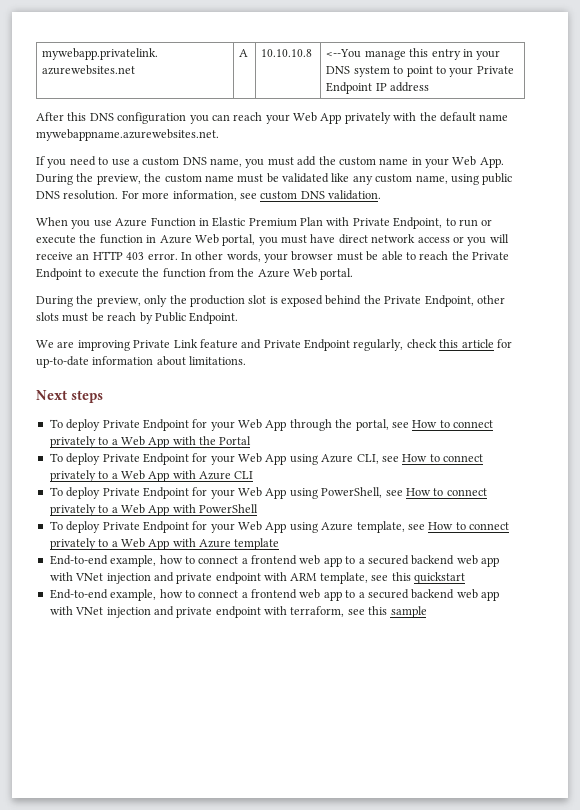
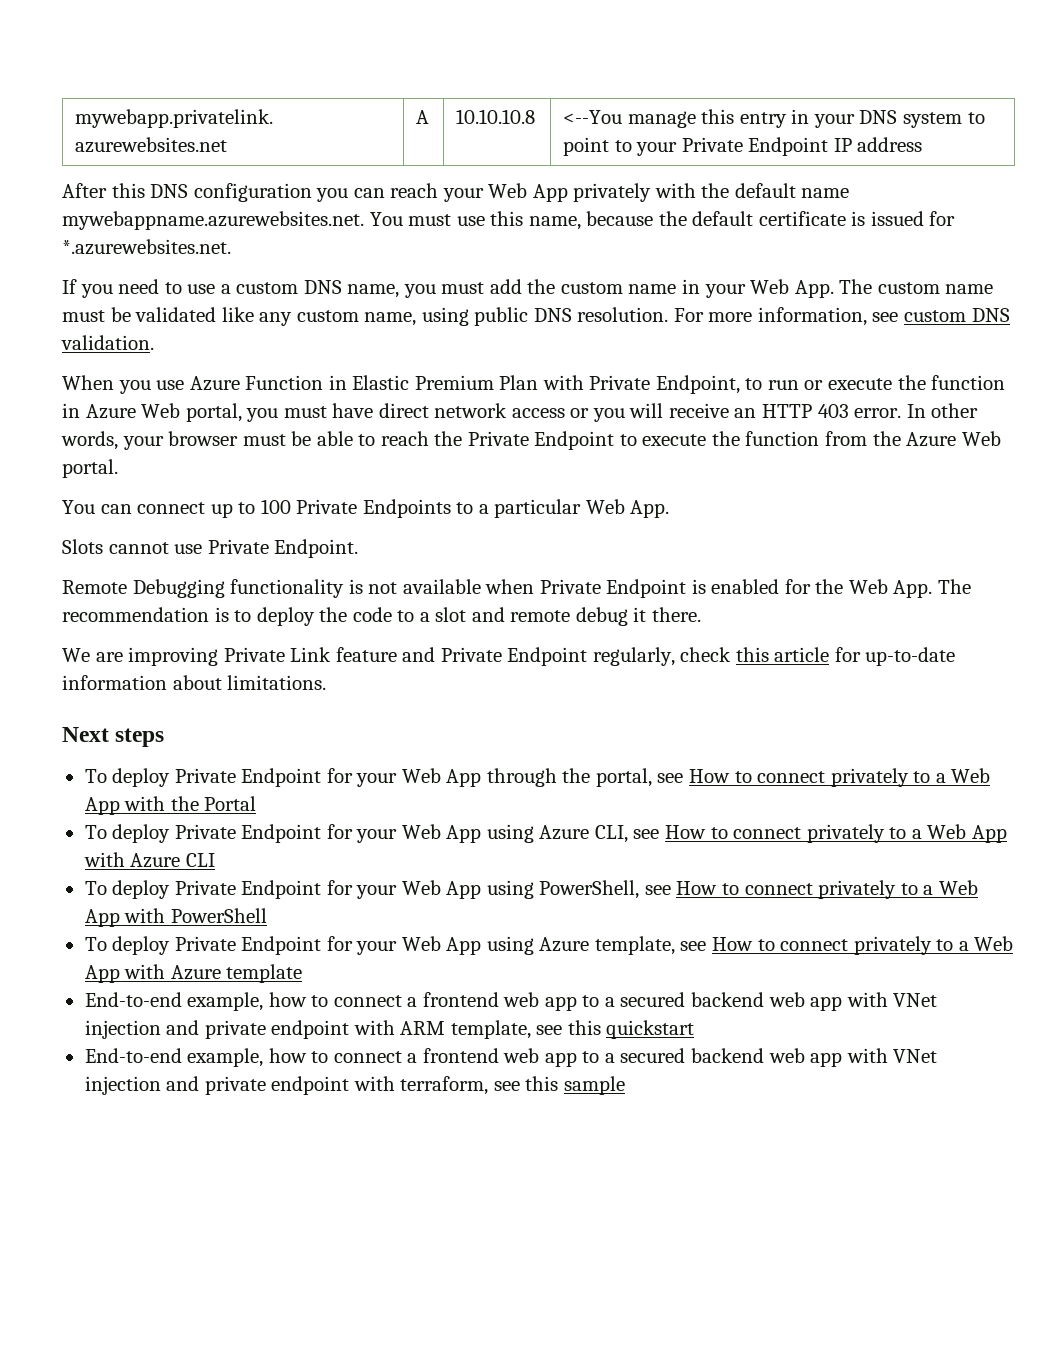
- After this DNS configuration you can reach your Web App privately with the default name mywebappname.azurewebsites.net.
+ After this DNS configuration you can reach your Web App privately with the default name mywebappname.azurewebsites.net. You must use this name, because the default certificate is issued for *.azurewebsites.net.
- If you need to use a custom DNS name, you must add the custom name in your Web App. During the preview, the custom name must be validated like any custom name, using public DNS resolution.
+ If you need to use a custom DNS name, you must add the custom name in your Web App. The custom name must be validated like any custom name, using public DNS resolution.
- During the preview, only the production slot is exposed behind the Private Endpoint, other slots must be reach by Public Endpoint.
+ You can connect up to 100 Private Endpoints to a particular Web App.
+ Slots cannot use Private Endpoint.
+ Remote Debugging functionality is not available when Private Endpoint is enabled for the Web App. The recommendation is to deploy the code to a slot and remote debug it there.

